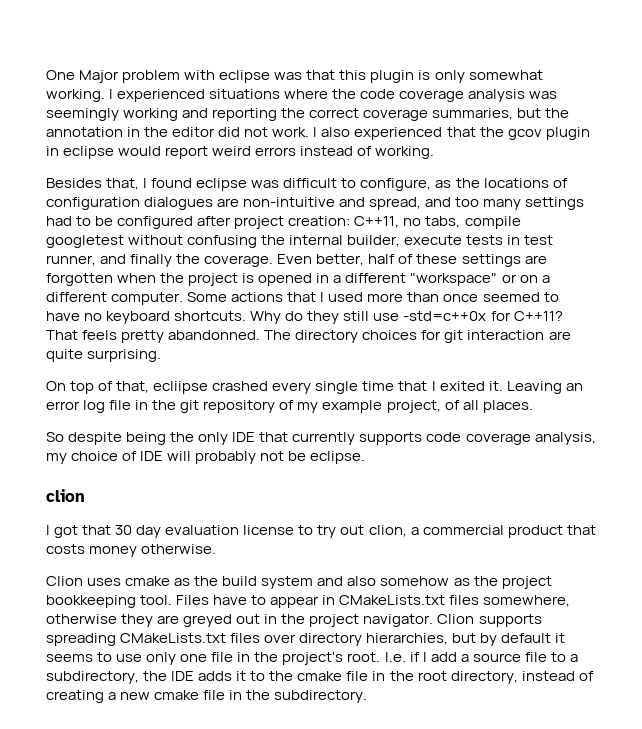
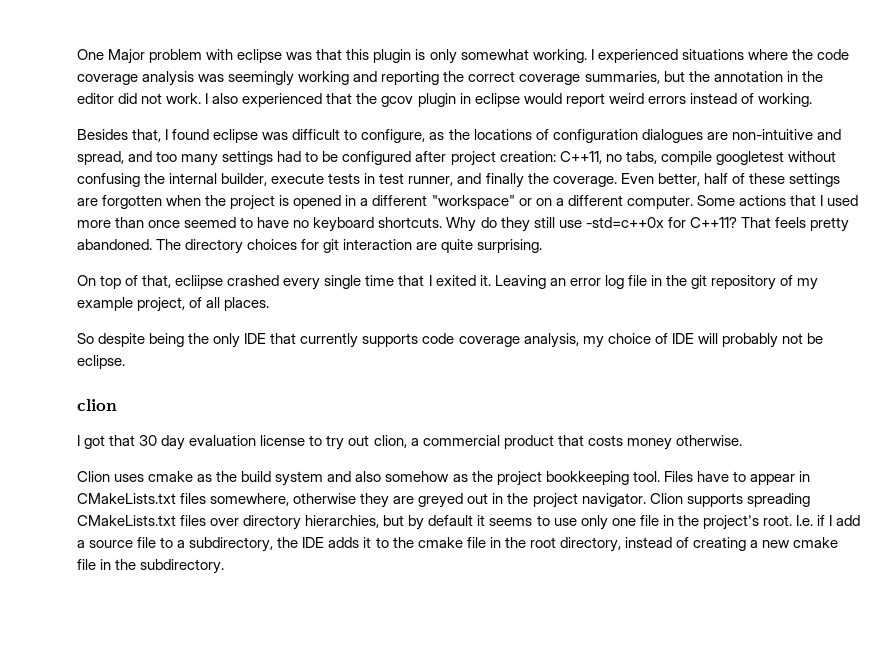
- That feels pretty abandonned.
+ That feels pretty abandoned.

